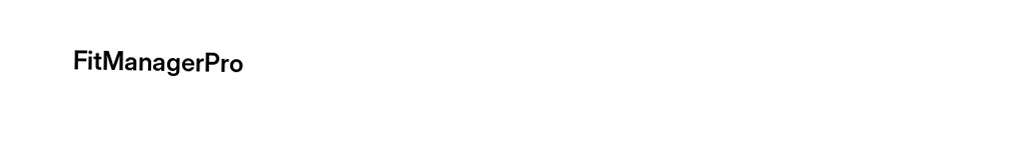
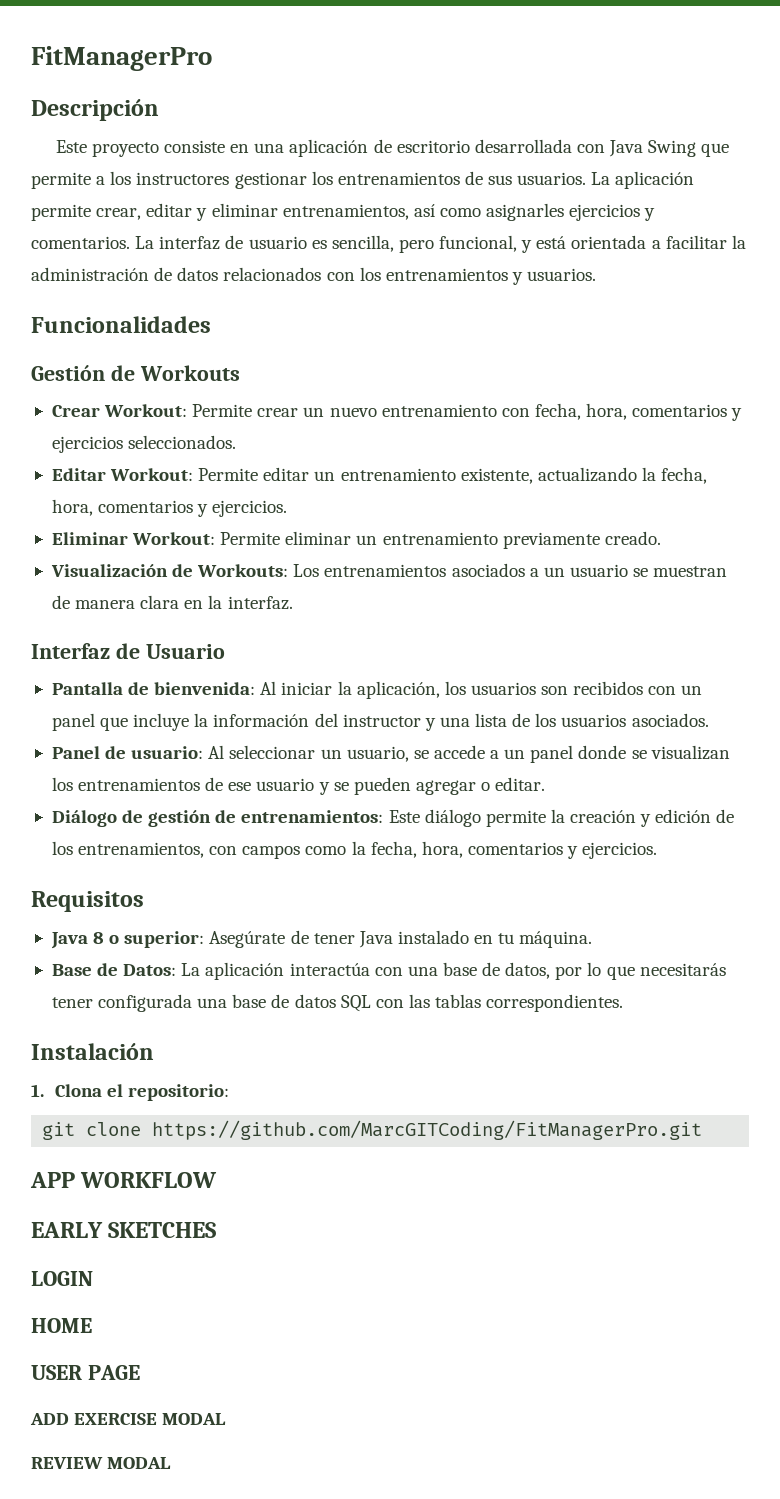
+ Descripción
+ Este proyecto consiste en una aplicación de escritorio desarrollada con Java Swing que permite a los instructores gestionar los entrenamientos de sus usuarios. La aplicación permite crear, editar y eliminar entrenamientos, así como asignarles ejercicios y comentarios. La interfaz de usuario es sencilla, pero funcional, y está orientada a facilitar la administración de datos relacionados con los entrenamientos y usuarios.
+ Funcionalidades
+ Gestión de Workouts
+ Crear Workout: Permite crear un nuevo entrenamiento con fecha, hora, comentarios y ejercicios seleccionados.
+ Editar Workout: Permite editar un entrenamiento existente, actualizando la fecha, hora, comentarios y ejercicios.
+ Eliminar Workout: Permite eliminar un entrenamiento previamente creado.
+ Visualización de Workouts: Los entrenamientos asociados a un usuario se muestran de manera clara en la interfaz.
+ Interfaz de Usuario
+ Pantalla de bienvenida: Al iniciar la aplicación, los usuarios son recibidos con un panel que incluye la información del instructor y una lista de los usuarios asociados.
+ Panel de usuario: Al seleccionar un usuario, se accede a un panel donde se visualizan los entrenamientos de ese usuario y se pueden agregar o editar.
+ Diálogo de gestión de entrenamientos: Este diálogo permite la creación y edición de los entrenamientos, con campos como la fecha, hora, comentarios y ejercicios.
+ Requisitos
+ Java 8 o superior: Asegúrate de tener Java instalado en tu máquina.
+ Base de Datos: La aplicación interactúa con una base de datos, por lo que necesitarás tener configurada una base de datos SQL con las tablas correspondientes.
+ Instalación
+ 1. Clona el repositorio:
+ git clone https://github.com/MarcGITCoding/FitManagerPro.git
+ APP WORKFLOW
+ EARLY SKETCHES
+ LOGIN
+ HOME
+ USER PAGE
+ ADD EXERCISE MODAL
+ REVIEW MODAL

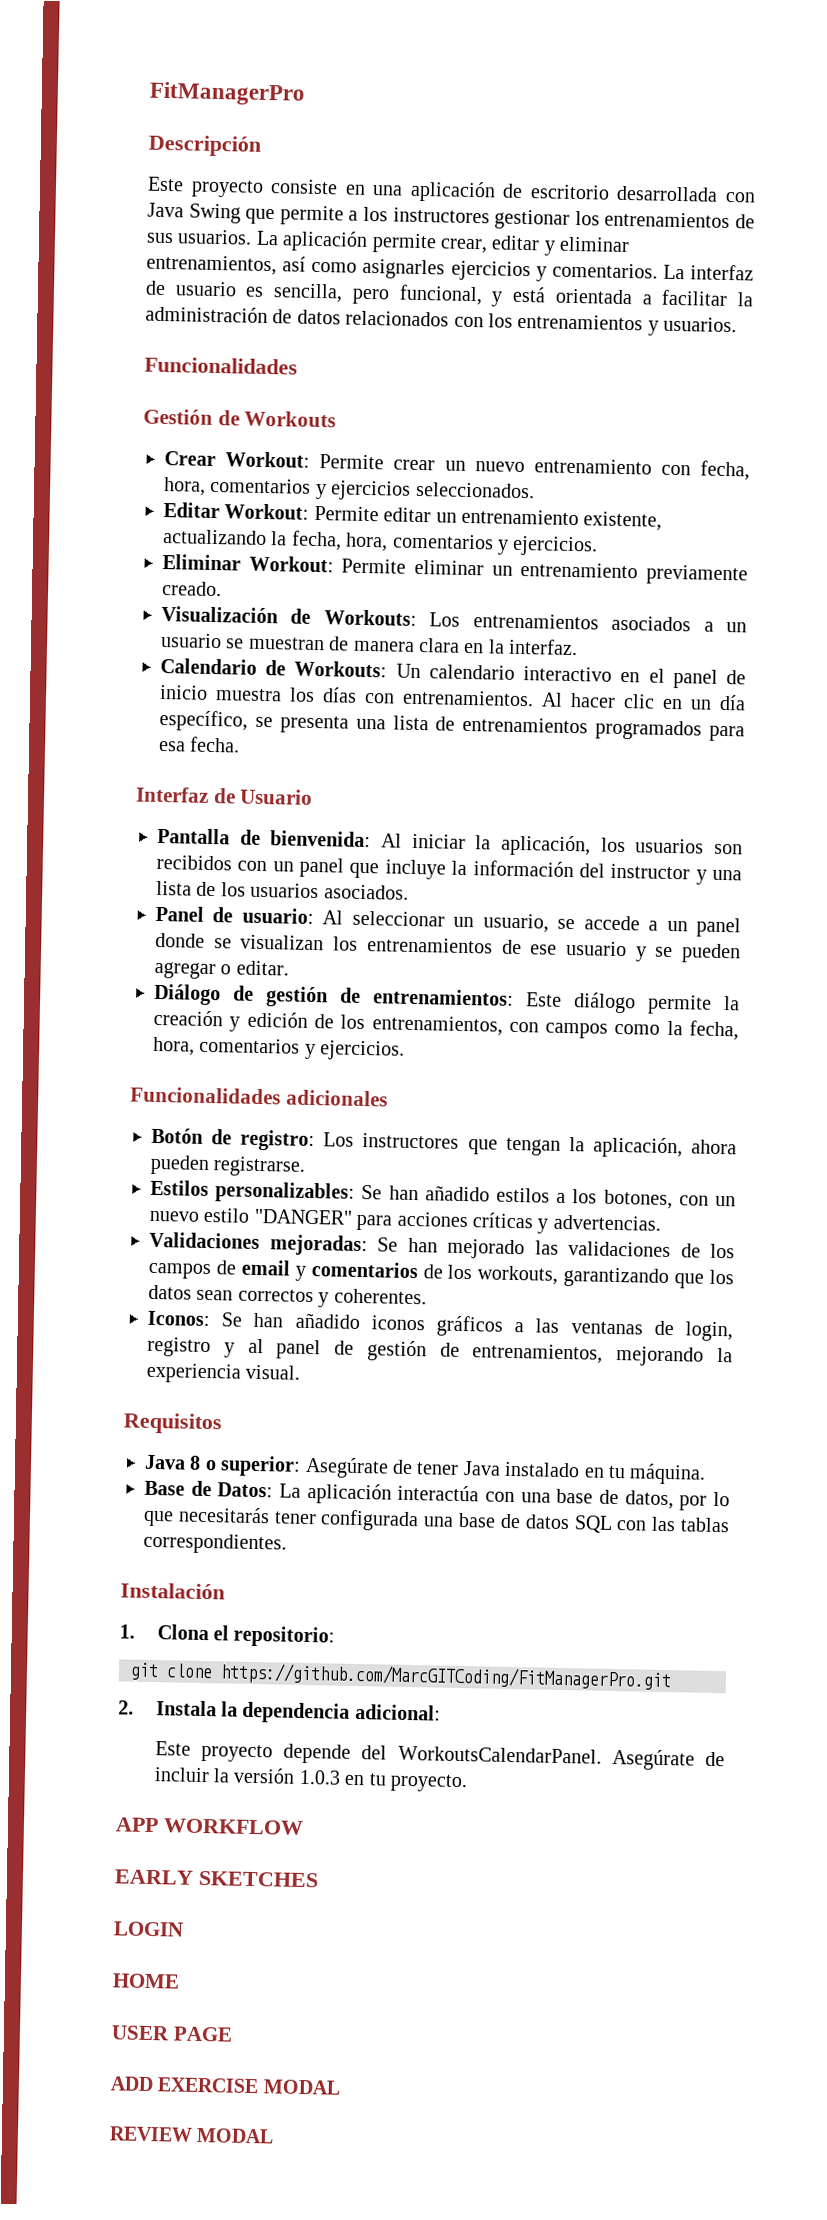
+ Calendario de Workouts: Un calendario interactivo en el panel de inicio muestra los días con entrenamientos. Al hacer clic en un día específico, se presenta una lista de entrenamientos programados para esa fecha.
+ Funcionalidades adicionales
+ Botón de registro: Los instructores que tengan la aplicación, ahora pueden registrarse.
+ Estilos personalizables: Se han añadido estilos a los botones, con un nuevo estilo "DANGER" para acciones críticas y advertencias.
+ Validaciones mejoradas: Se han mejorado las validaciones de los campos de email y comentarios de los workouts, garantizando que los datos sean correctos y coherentes.
+ Iconos: Se han añadido iconos gráficos a las ventanas de login, registro y al panel de gestión de entrenamientos, mejorando la experiencia visual.
+ 2. Instala la dependencia adicional:
+ Este proyecto depende del WorkoutsCalendarPanel. Asegúrate de incluir la versión 1.0.3 en tu proyecto.

